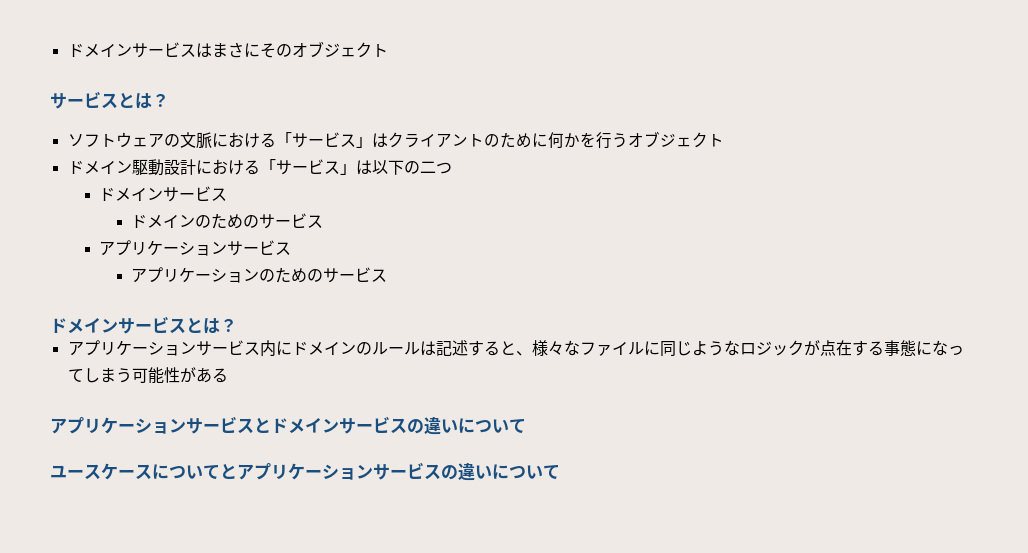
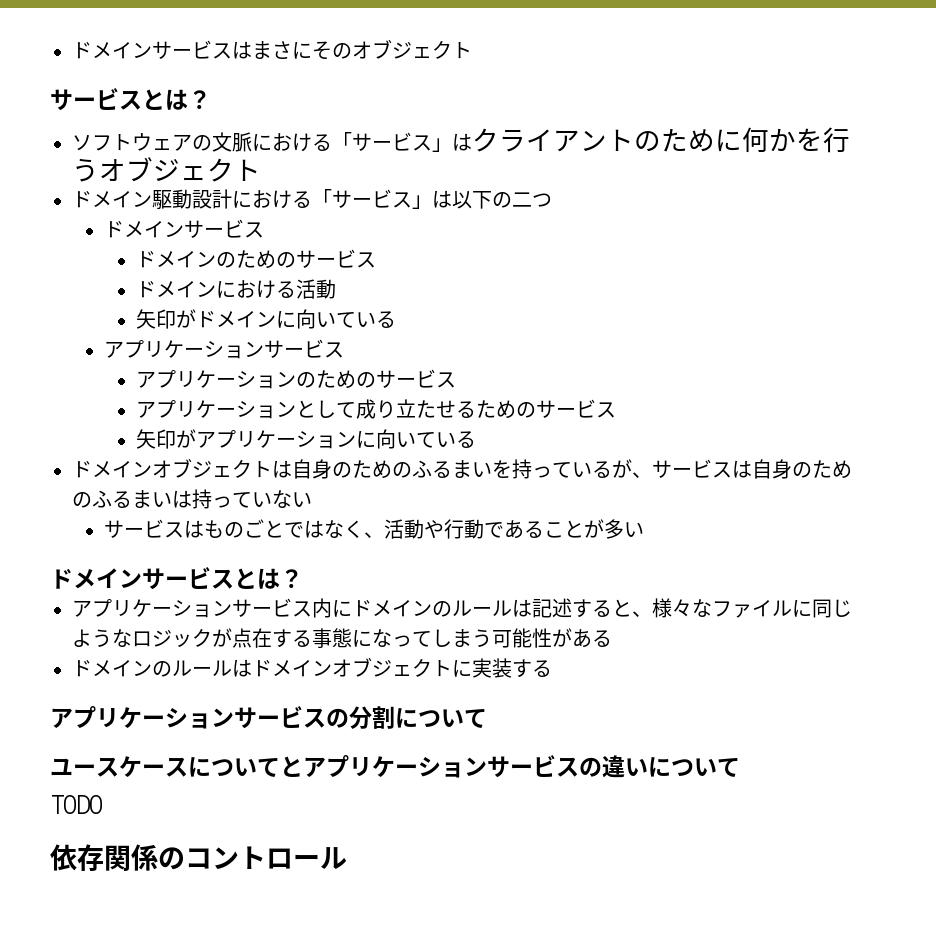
+ ドメインにおける活動
+ 矢印がドメインに向いている
+ アプリケーションとして成り立たせるためのサービス
+ 矢印がアプリケーションに向いている
+ ドメインオブジェクトは自身のためのふるまいを持っているが、サービスは自身のためのふるまいは持っていない
+ サービスはものごとではなく、活動や行動であることが多い
- アプリケーションサービスとドメインサービスの違いについて
+ ドメインのルールはドメインオブジェクトに実装する
+ アプリケーションサービスの分割について
+ TODO
+ 依存関係のコントロール

